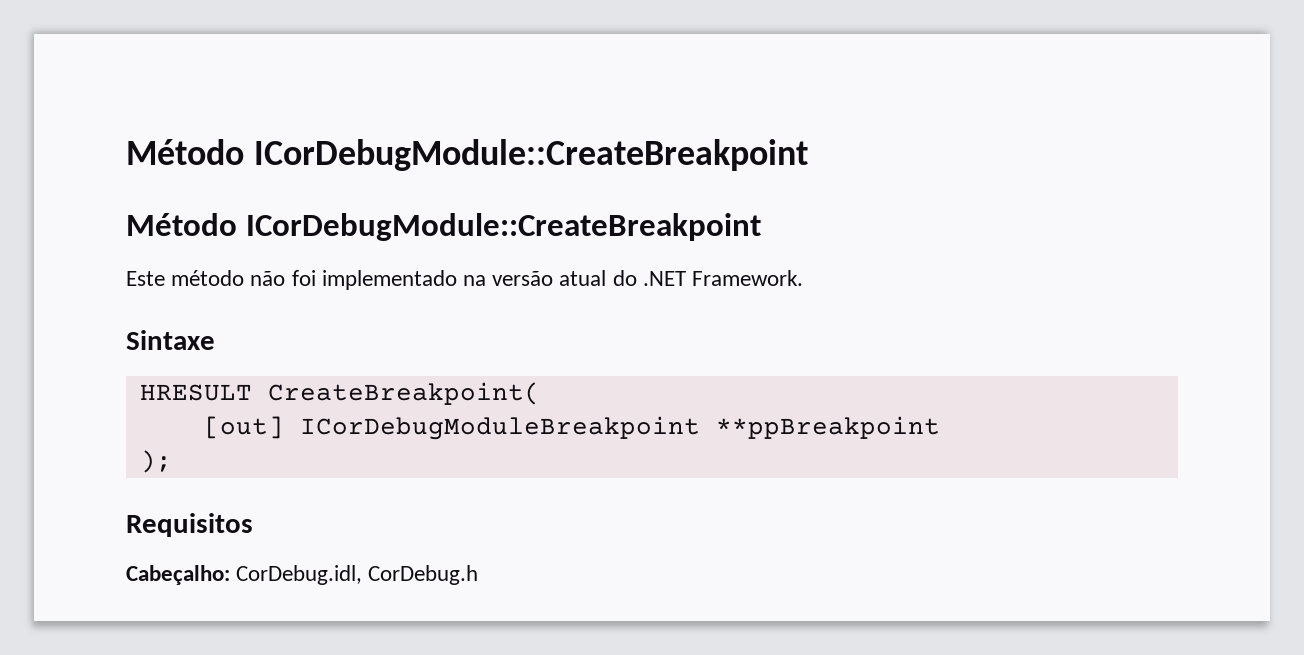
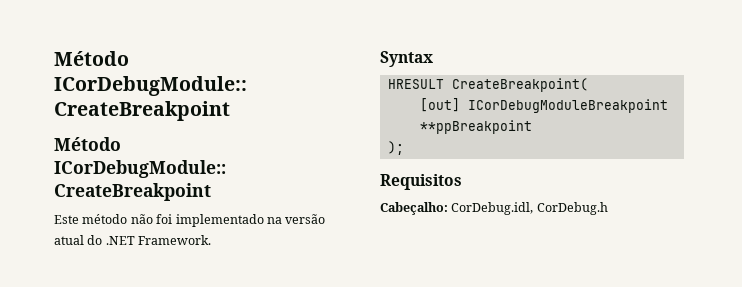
- Sintaxe
+ Syntax

